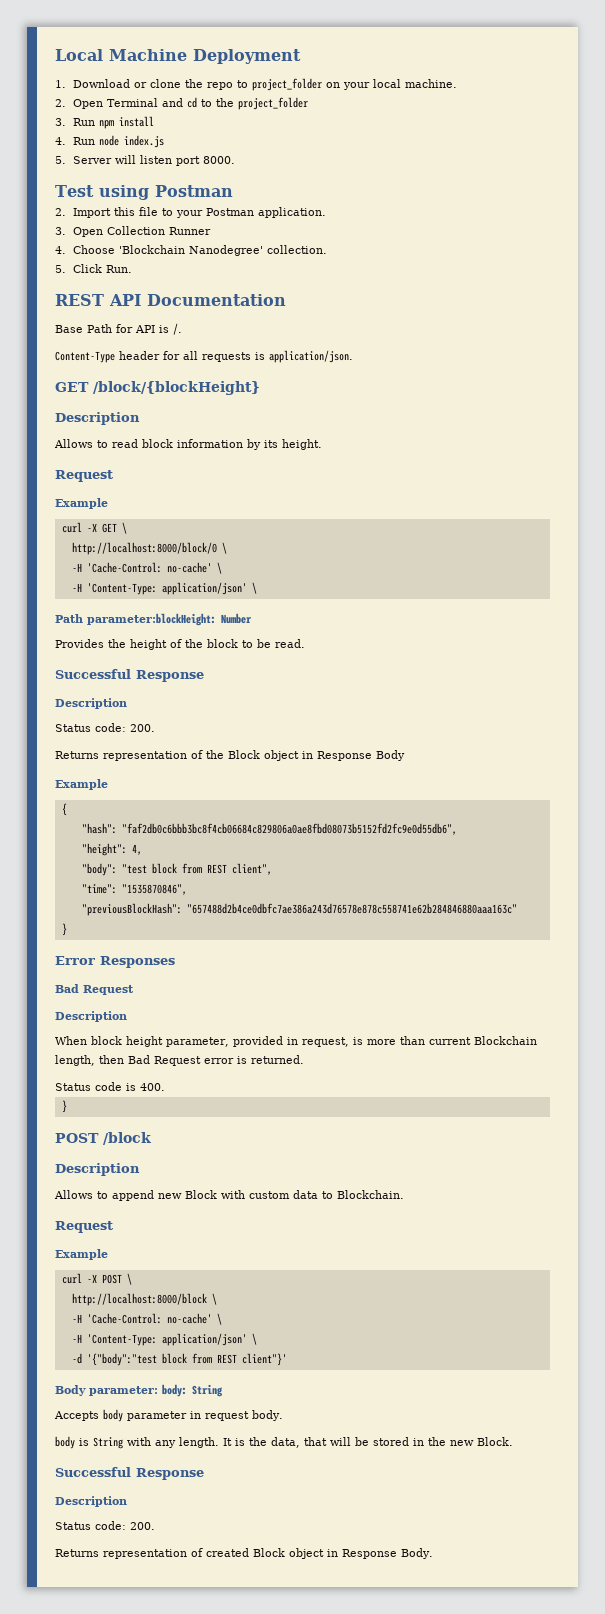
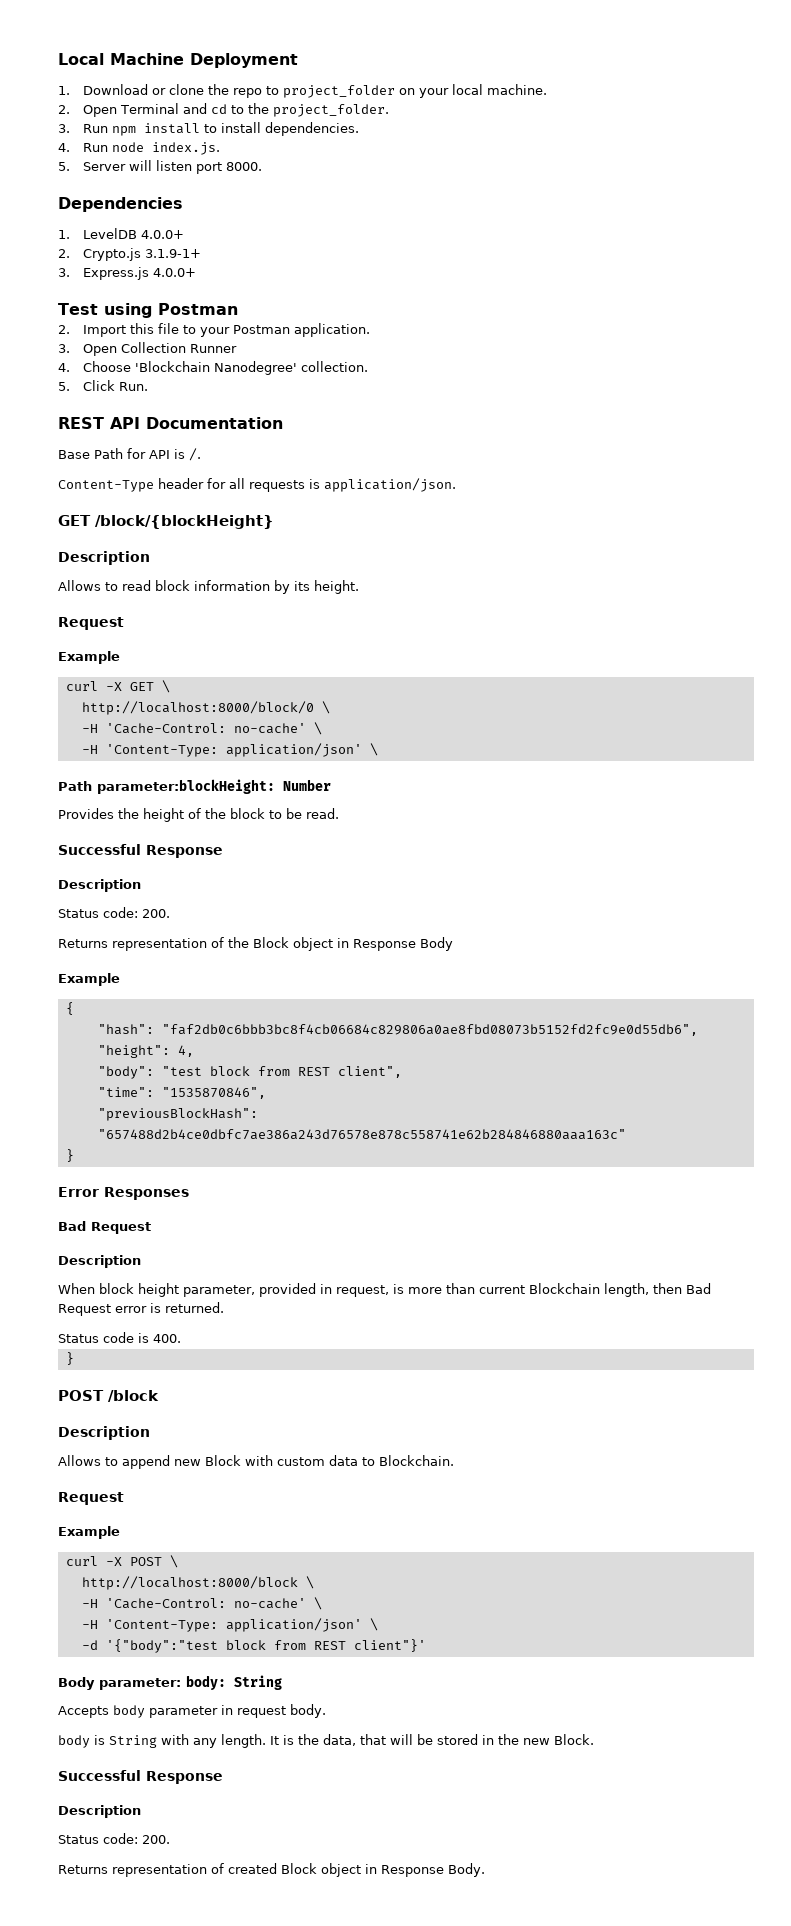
- 2. Open Terminal and cd to the project_folder
+ 2. Open Terminal and cd to the project_folder.
- 3. Run npm install
+ 3. Run npm install to install dependencies.
- 4. Run node index.js
+ 4. Run node index.js.
+ Dependencies
+ 1. LevelDB 4.0.0+
+ 2. Crypto.js 3.1.9-1+
+ 3. Express.js 4.0.0+

